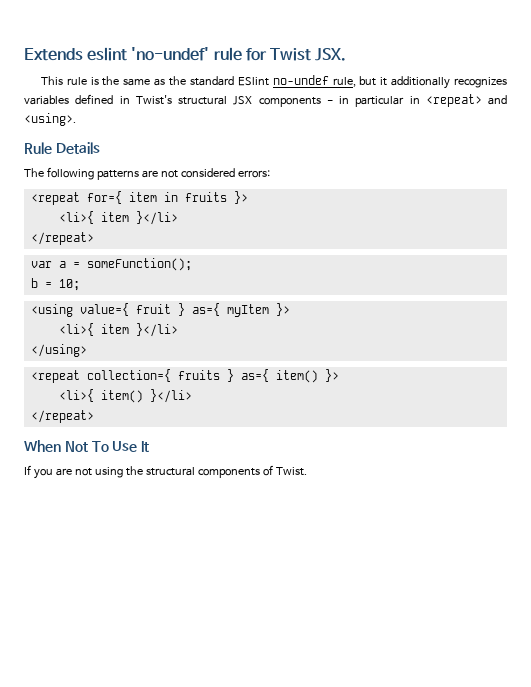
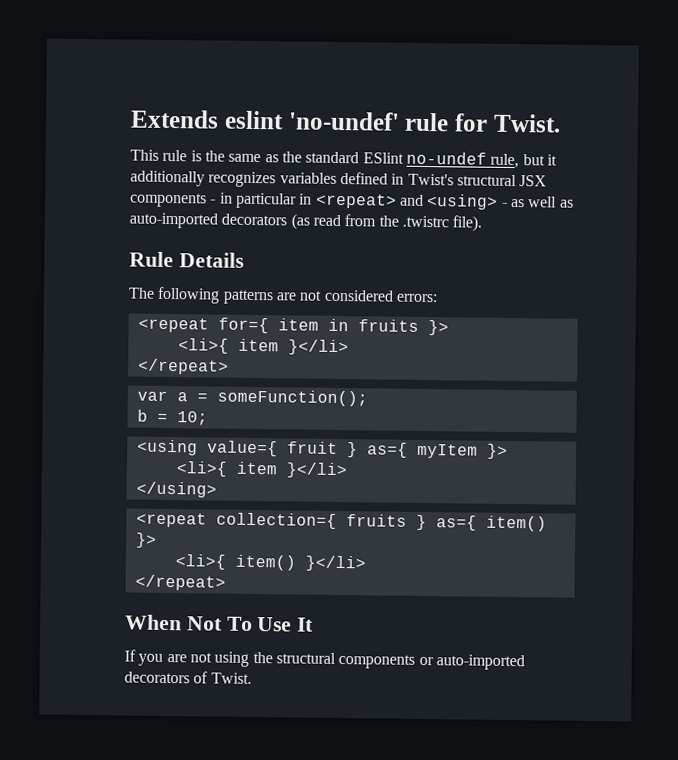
- Extends eslint 'no-undef' rule for Twist JSX.
+ Extends eslint 'no-undef' rule for Twist.
- This rule is the same as the standard ESlint no-undef rule, but it additionally recognizes variables defined in Twist's structural JSX components - in particular in <repeat> and <using>.
+ This rule is the same as the standard ESlint no-undef rule, but it additionally recognizes variables defined in Twist's structural JSX components - in particular in <repeat> and <using> - as well as auto-imported decorators (as read from the .twistrc file).
- If you are not using the structural components of Twist.
+ If you are not using the structural components or auto-imported decorators of Twist.

